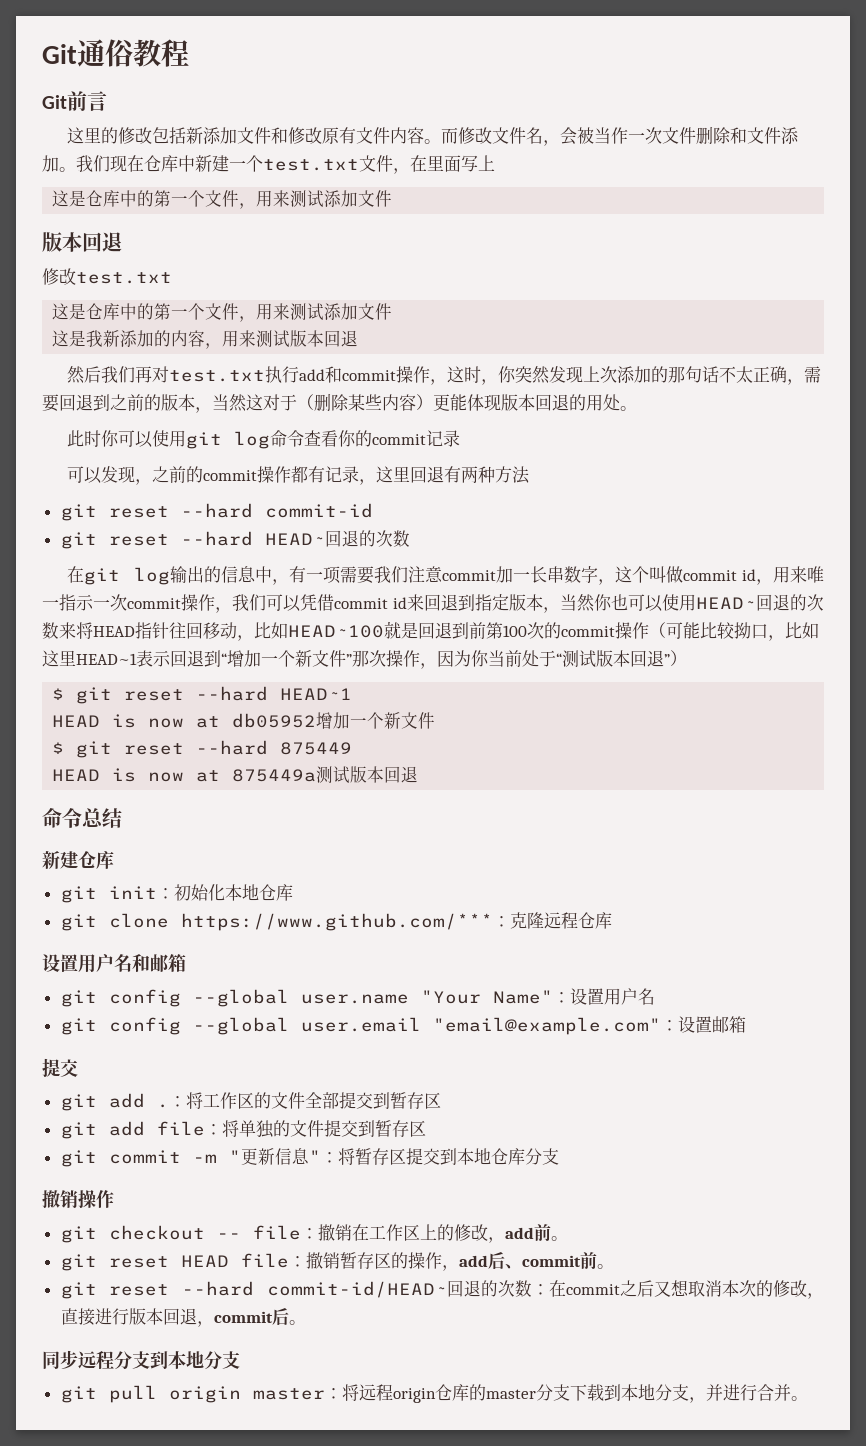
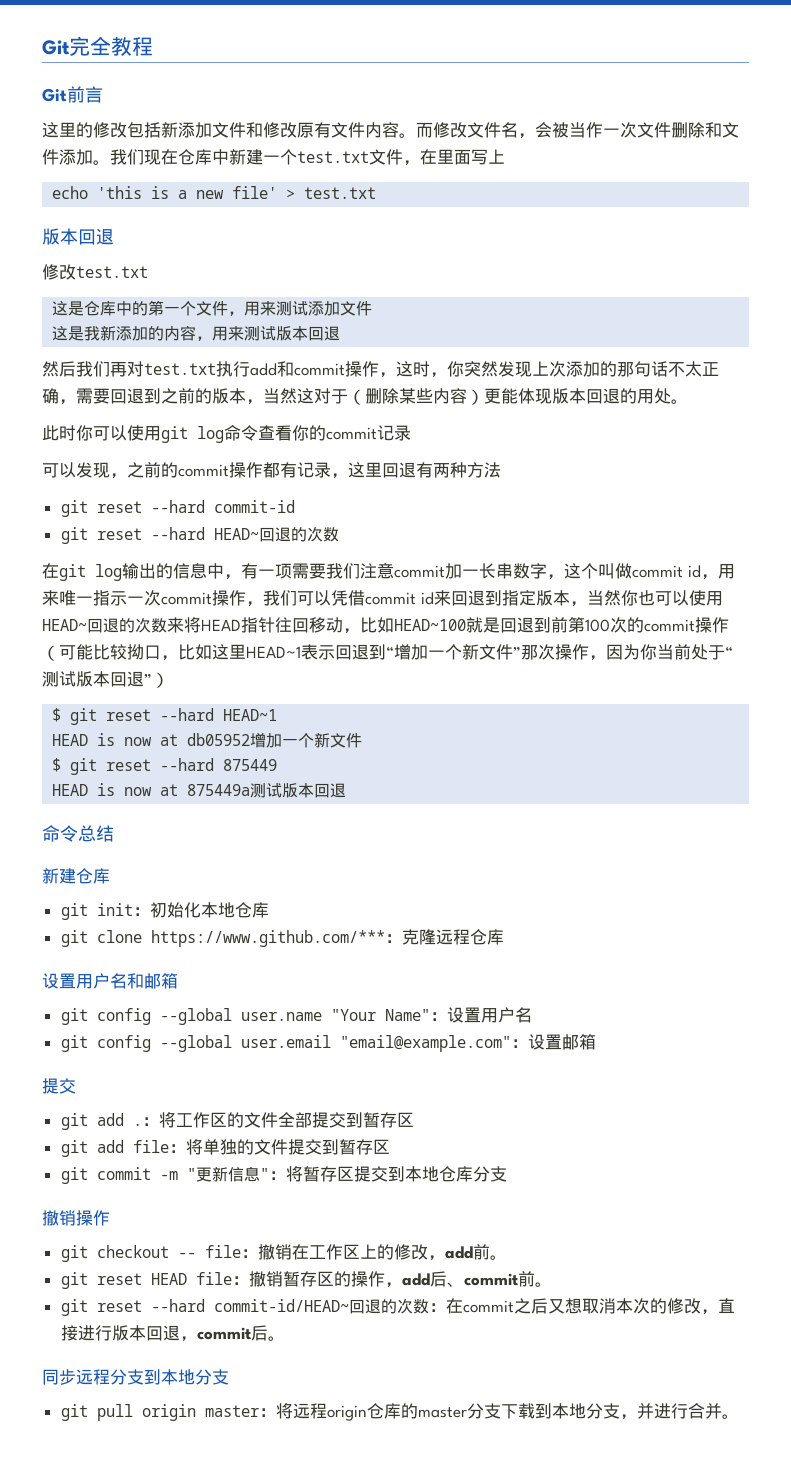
- Git通俗教程
+ Git完全教程
  我们现在仓库中新建一个test.txt文件，在里面写上
- 这是仓库中的第一个文件，用来测试添加文件
+ echo 'this is a new file' > test.txt

